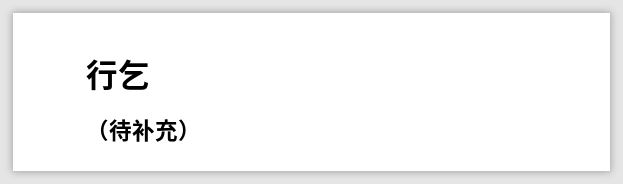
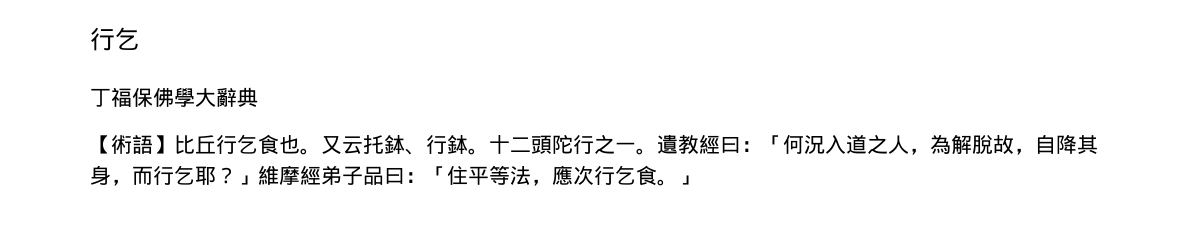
- （待补充）
+ 丁福保佛學大辭典
+ 【術語】比丘行乞食也。又云托鉢、行鉢。十二頭陀行之一。遺教經曰：「何況入道之人，為解脫故，自降其身，而行乞耶？」維摩經弟子品曰：「住平等法，應次行乞食。」

